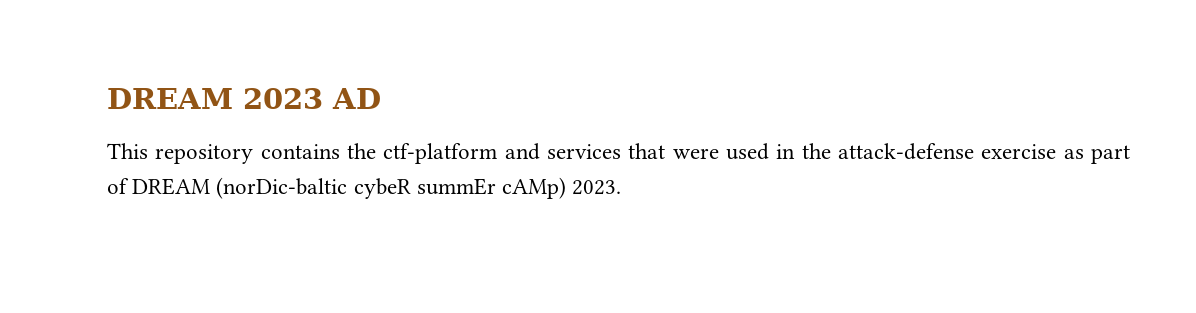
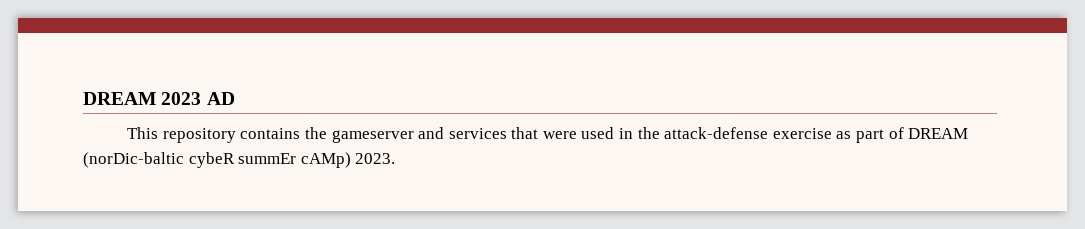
- This repository contains the ctf-platform and services that were used in the attack-defense exercise as part of DREAM (norDic-baltic cybeR summEr cAMp) 2023.
+ This repository contains the gameserver and services that were used in the attack-defense exercise as part of DREAM (norDic-baltic cybeR summEr cAMp) 2023.

